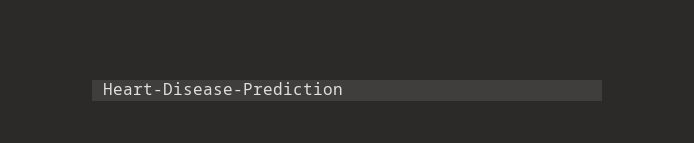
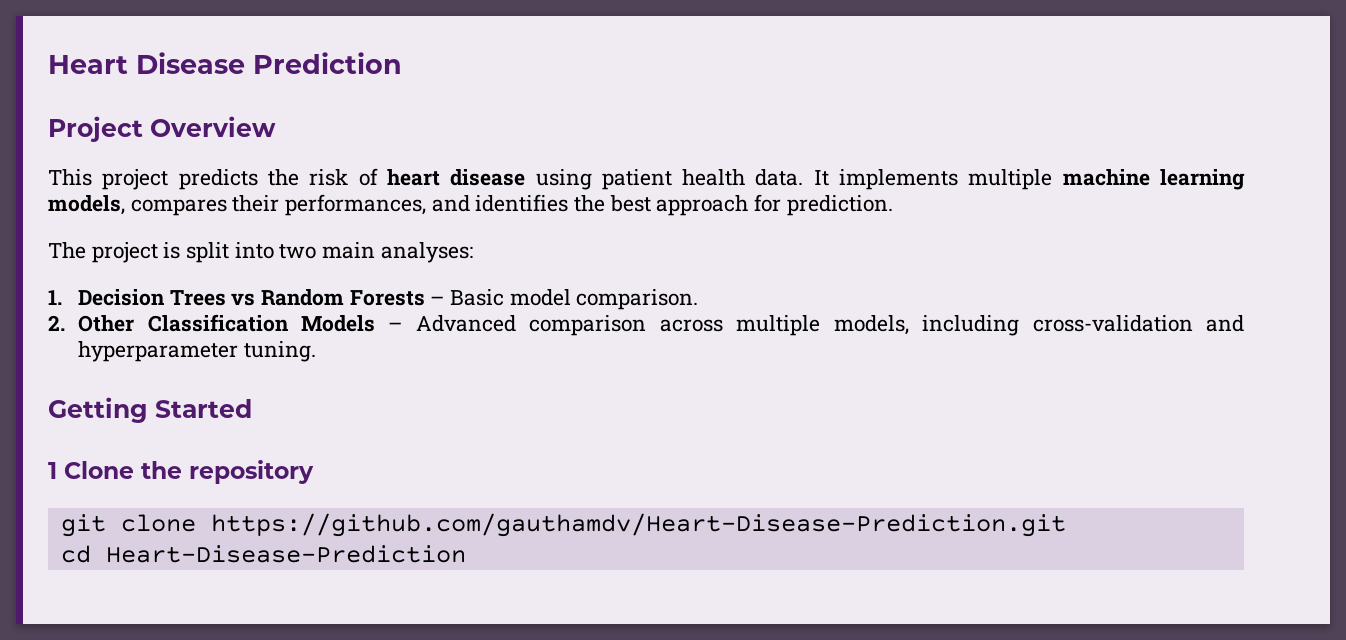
- Heart-Disease-Prediction
+ Heart Disease Prediction
+ Project Overview
+ This project predicts the risk of heart disease using patient health data. It implements multiple machine learning models, compares their performances, and identifies the best approach for prediction.
+ The project is split into two main analyses:
+ 1. Decision Trees vs Random Forests – Basic model comparison.
+ 2. Other Classification Models – Advanced comparison across multiple models, including cross-validation and hyperparameter tuning.
+ Getting Started
+ 1 Clone the repository
+ git clone https://github.com/gauthamdv/Heart-Disease-Prediction.git
+ cd Heart-Disease-Prediction

